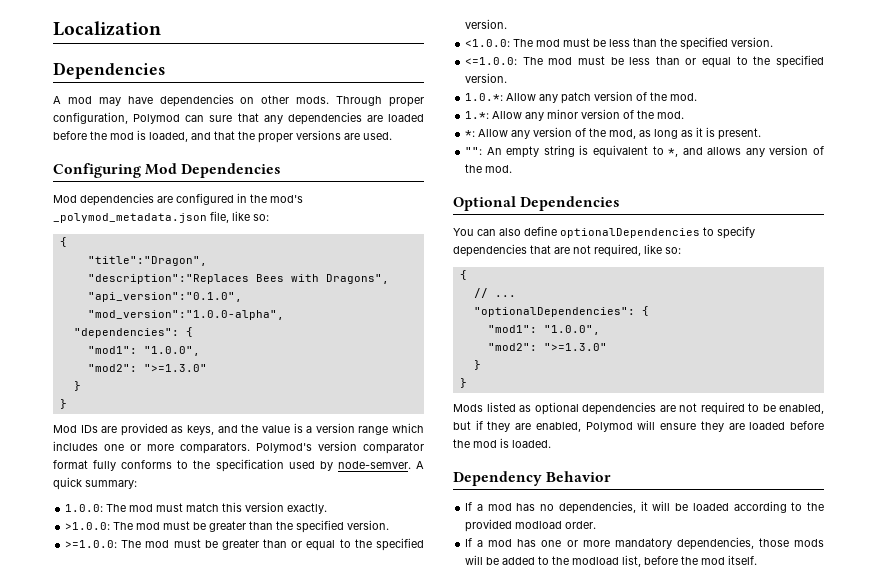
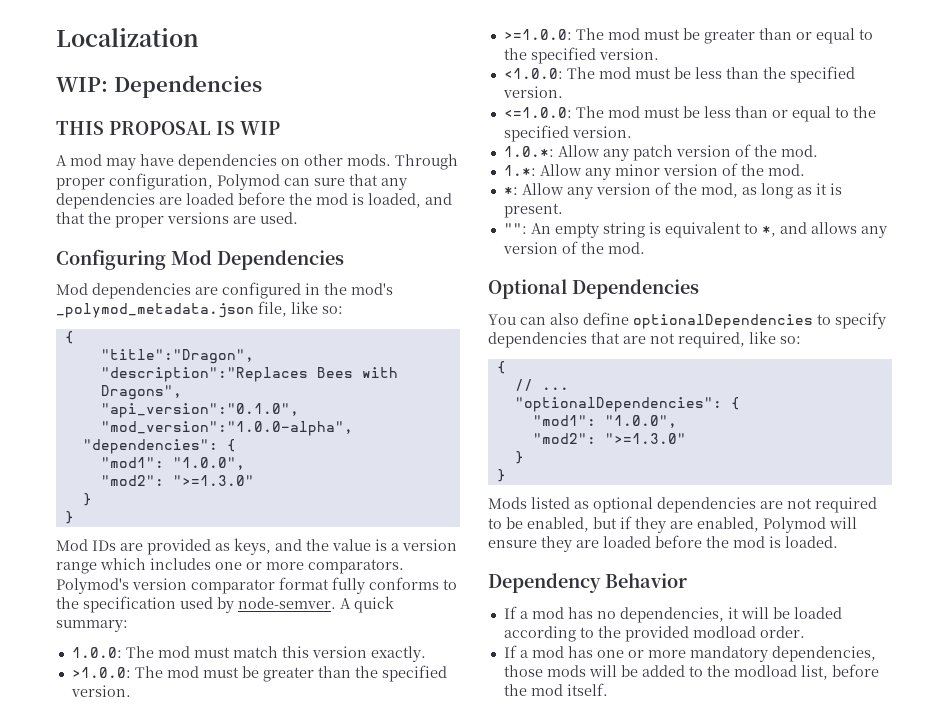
  Localization
- Dependencies
+ WIP: Dependencies
+ THIS PROPOSAL IS WIP

